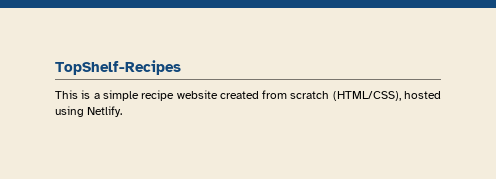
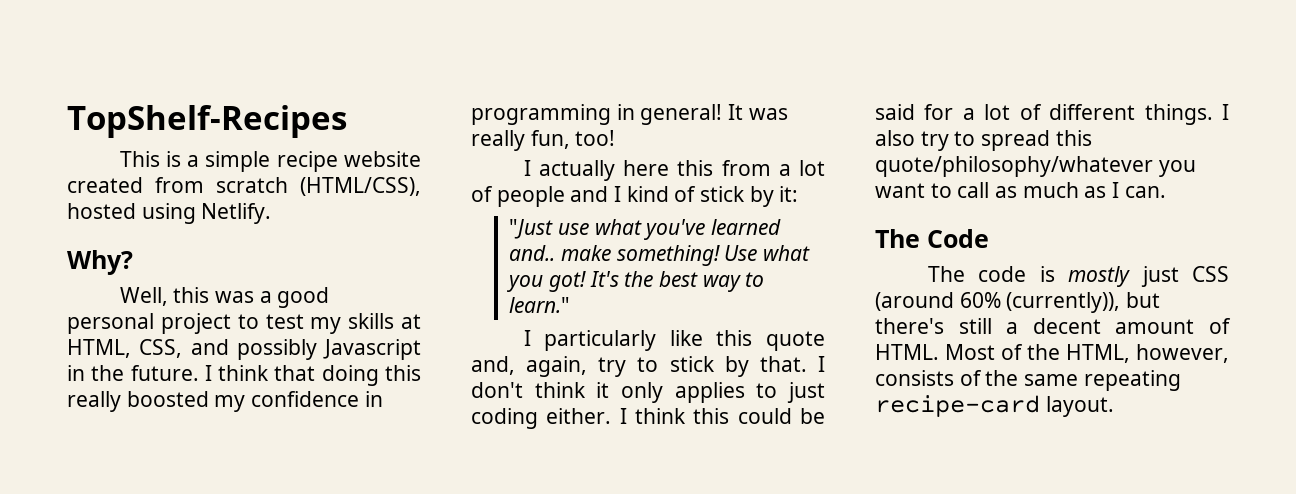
+ Why?
+ Well, this was a good personal project to test my skills at HTML, CSS, and possibly Javascript in the future. I think that doing this really boosted my confidence in programming in general! It was really fun, too!
+ I actually here this from a lot of people and I kind of stick by it:
+ "Just use what you've learned and.. make something! Use what you got! It's the best way to learn."
+ I particularly like this quote and, again, try to stick by that. I don't think it only applies to just coding either. I think this could be said for a lot of different things. I also try to spread this quote/philosophy/whatever you want to call as much as I can.
+ The Code
+ The code is mostly just CSS (around 60% (currently)), but there's still a decent amount of HTML. Most of the HTML, however, consists of the same repeating recipe-card layout.

